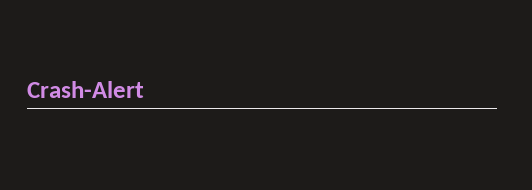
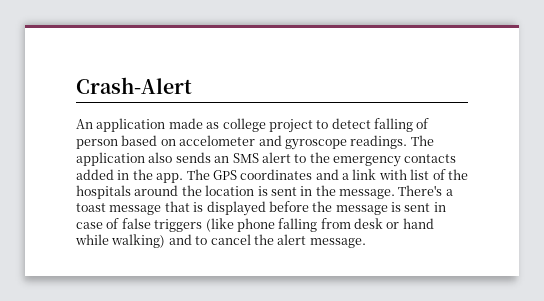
+ An application made as college project to detect falling of person based on accelometer and gyroscope readings. The application also sends an SMS alert to the emergency contacts added in the app. The GPS coordinates and a link with list of the hospitals around the location is sent in the message. There's a toast message that is displayed before the message is sent in case of false triggers (like phone falling from desk or hand while walking) and to cancel the alert message.

